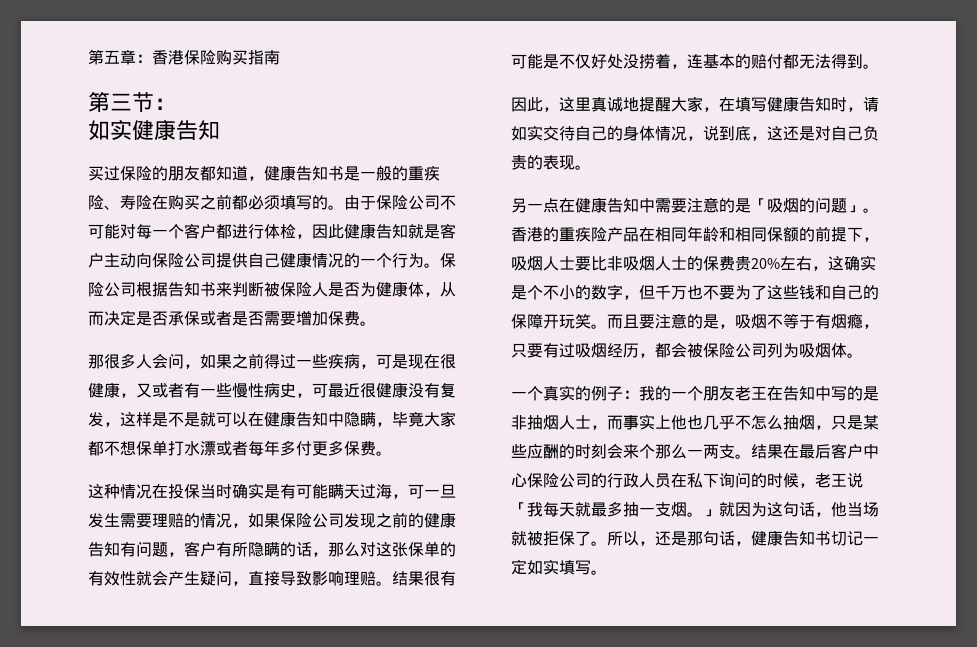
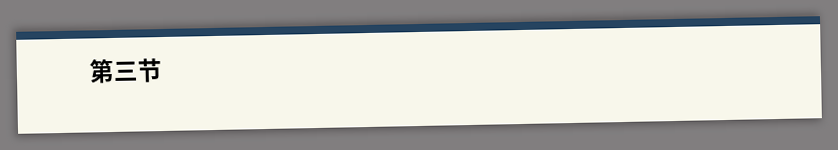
- 第五章：香港保险购买指南
- 第三节：
- 如实健康告知
- 买过保险的朋友都知道，健康告知书是一般的重疾险、寿险在购买之前都必须填写的。由于保险公司不可能对每一个客户都进行体检，因此健康告知就是客户主动向保险公司提供自己健康情况的一个行为。保险公司根据告知书来判断被保险人是否为健康体，从而决定是否承保或者是否需要增加保费。
- 那很多人会问，如果之前得过一些疾病，可是现在很健康，又或者有一些慢性病史，可最近很健康没有复发，这样是不是就可以在健康告知中隐瞒，毕竟大家都不想保单打水漂或者每年多付更多保费。
- 这种情况在投保当时确实是有可能瞒天过海，可一旦发生需要理赔的情况，如果保险公司发现之前的健康告知有问题，客户有所隐瞒的话，那么对这张保单的有效性就会产生疑问，直接导致影响理赔。结果很有可能是不仅好处没捞着，连基本的赔付都无法得到。
- 因此，这里真诚地提醒大家，在填写健康告知时，请如实交待自己的身体情况，说到底，这还是对自己负责的表现。
- 另一点在健康告知中需要注意的是「吸烟的问题」。香港的重疾险产品在相同年龄和相同保额的前提下，吸烟人士要比非吸烟人士的保费贵20%左右，这确实是个不小的数字，但千万也不要为了这些钱和自己的保障开玩笑。而且要注意的是，吸烟不等于有烟瘾，只要有过吸烟经历，都会被保险公司列为吸烟体。
- 一个真实的例子：我的一个朋友老王在告知中写的是非抽烟人士，而事实上他也几乎不怎么抽烟，只是某些应酬的时刻会来个那么一两支。结果在最后客户中心保险公司的行政人员在私下询问的时候，老王说「我每天就最多抽一支烟。」就因为这句话，他当场就被拒保了。所以，还是那句话，健康告知书切记一定如实填写。
+ 第三节

